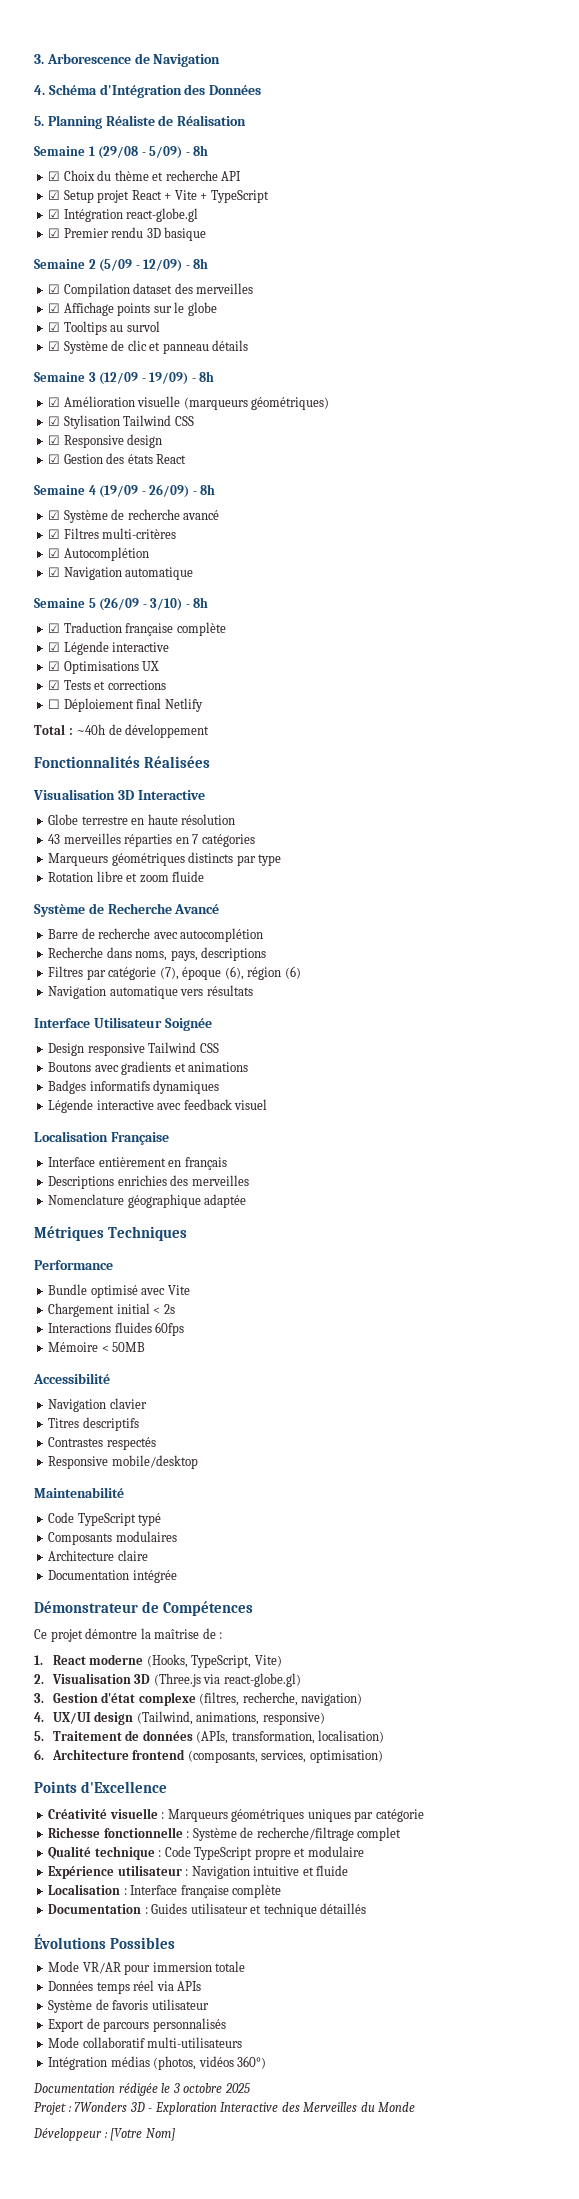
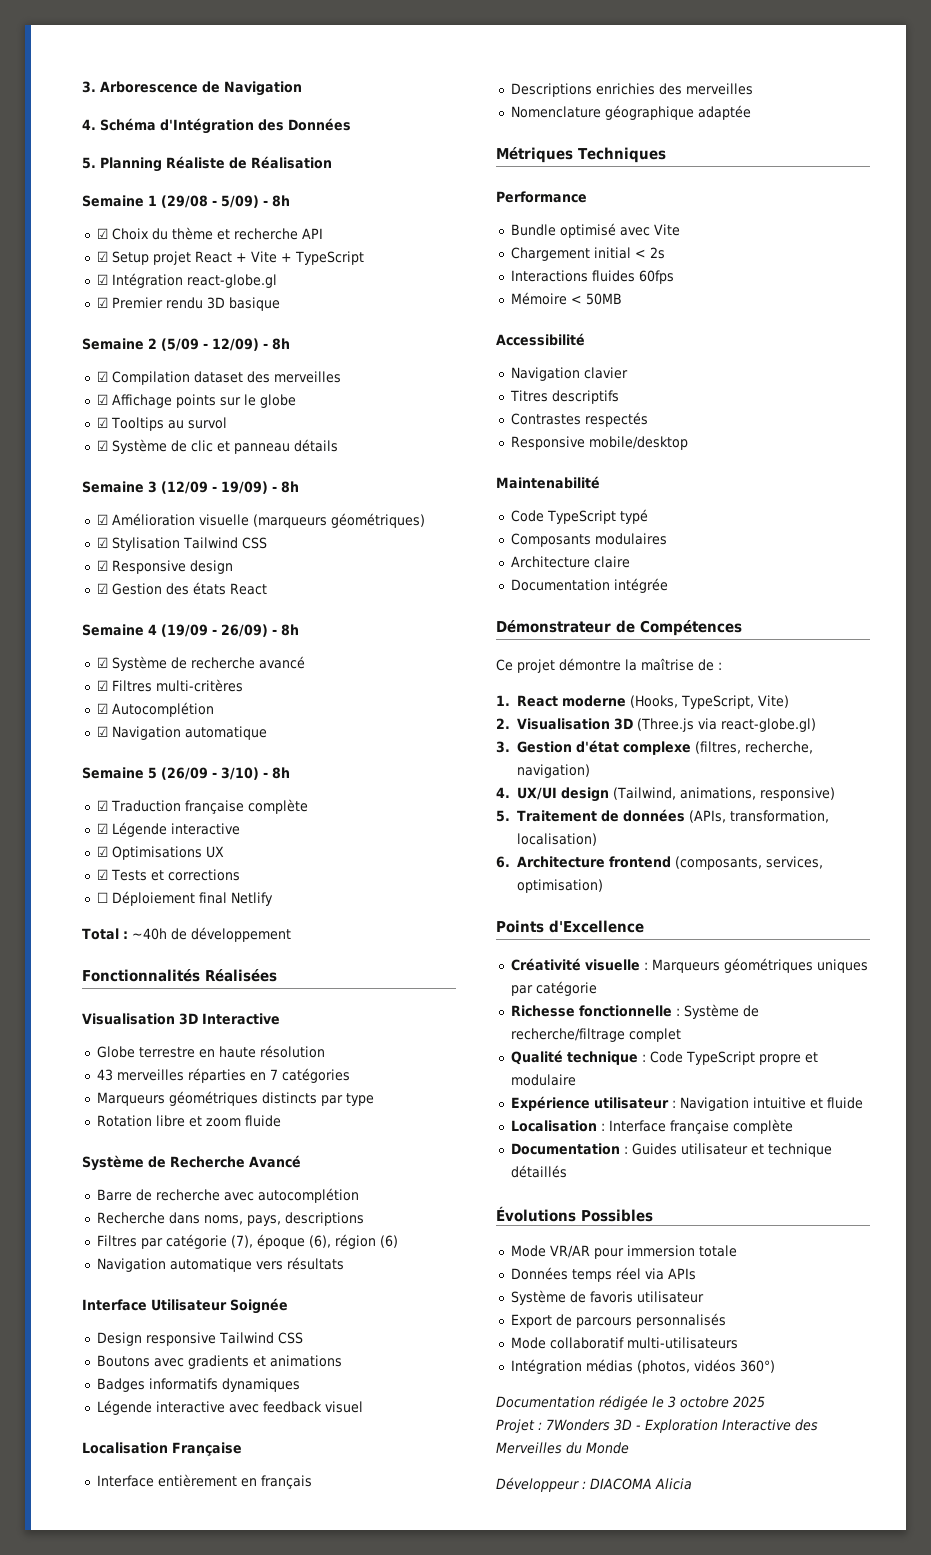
- Développeur : [Votre Nom]
+ Développeur : DIACOMA Alicia

